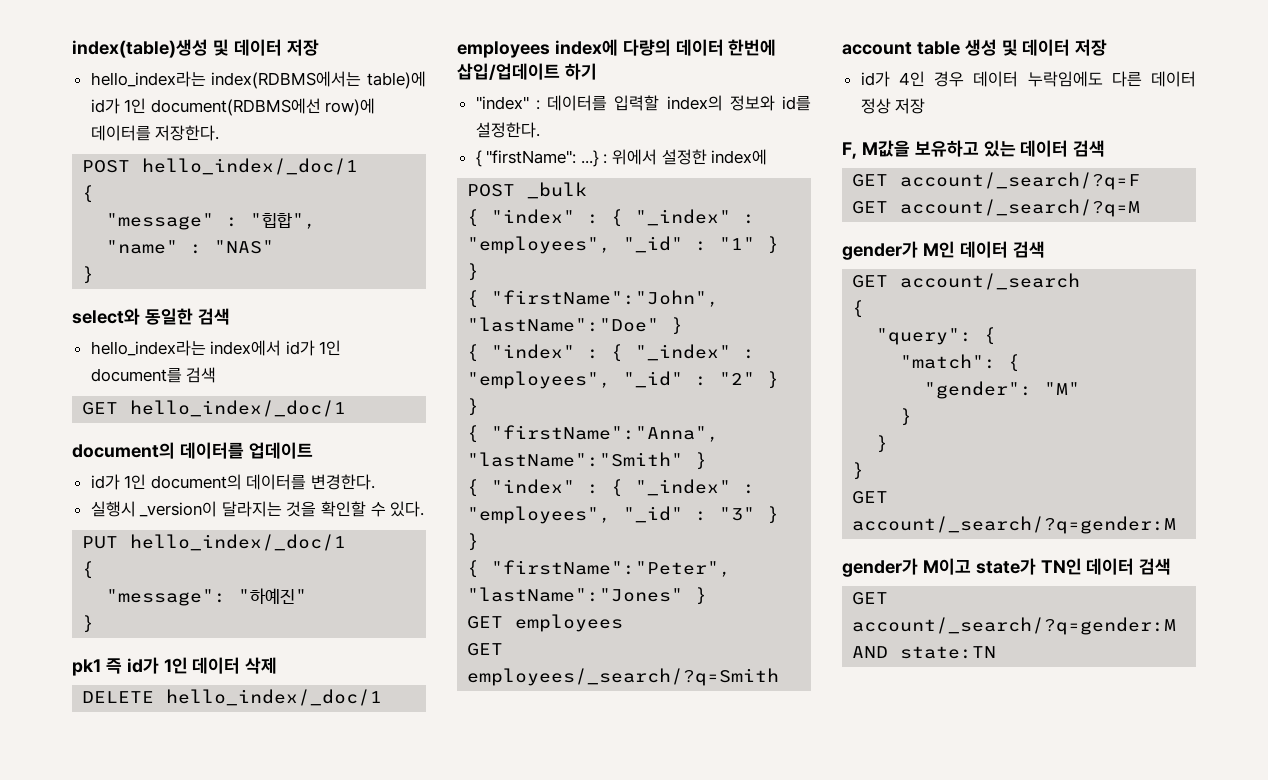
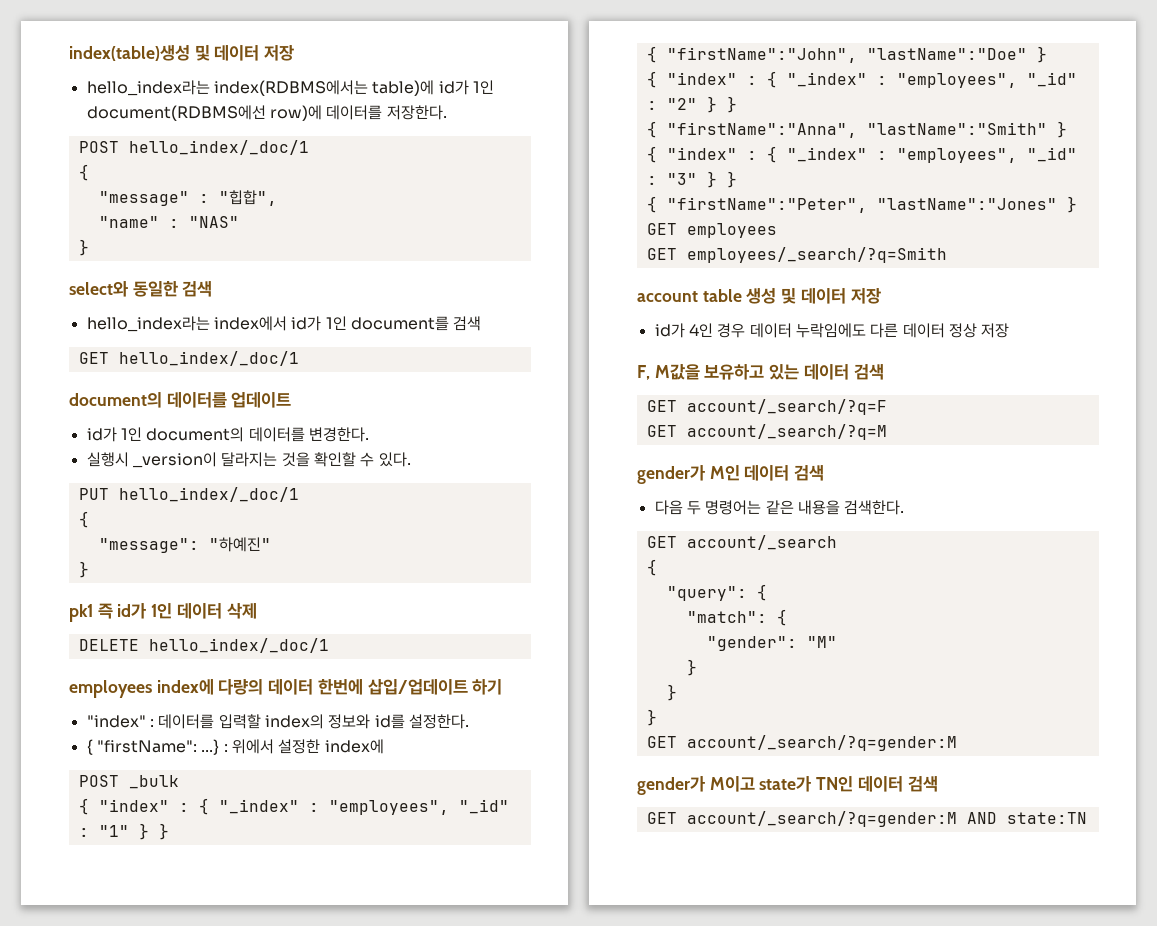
+ 다음 두 명령어는 같은 내용을 검색한다.

